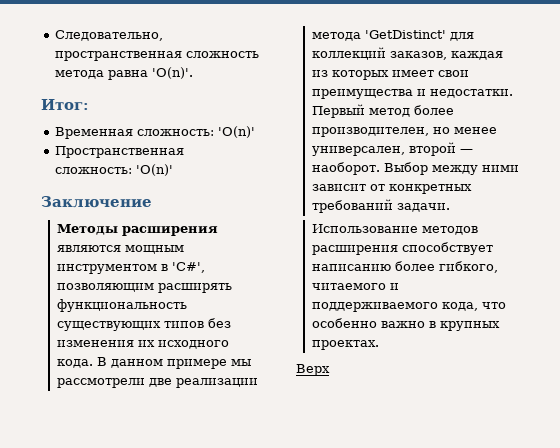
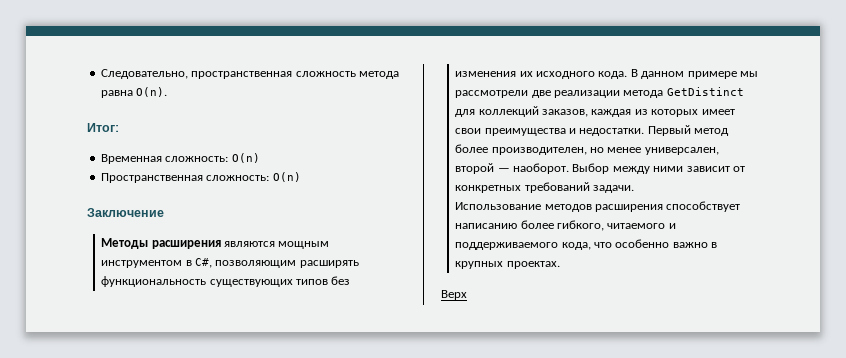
- Следовательно, пространственная сложность метода равна 'O(n)'.
+ Следовательно, пространственная сложность метода равна O(n).
- Временная сложность: 'O(n)'
+ Временная сложность: O(n)
- Пространственная сложность: 'O(n)'
+ Пространственная сложность: O(n)
- Методы расширения являются мощным инструментом в 'C#', позволяющим расширять функциональность существующих типов без изменения их исходного кода.
+ Методы расширения являются мощным инструментом в C#, позволяющим расширять функциональность существующих типов без изменения их исходного кода.
- В данном примере мы рассмотрели две реализации метода 'GetDistinct' для коллекций заказов, каждая из которых имеет свои преимущества и недостатки.
+ В данном примере мы рассмотрели две реализации метода GetDistinct для коллекций заказов, каждая из которых имеет свои преимущества и недостатки.

